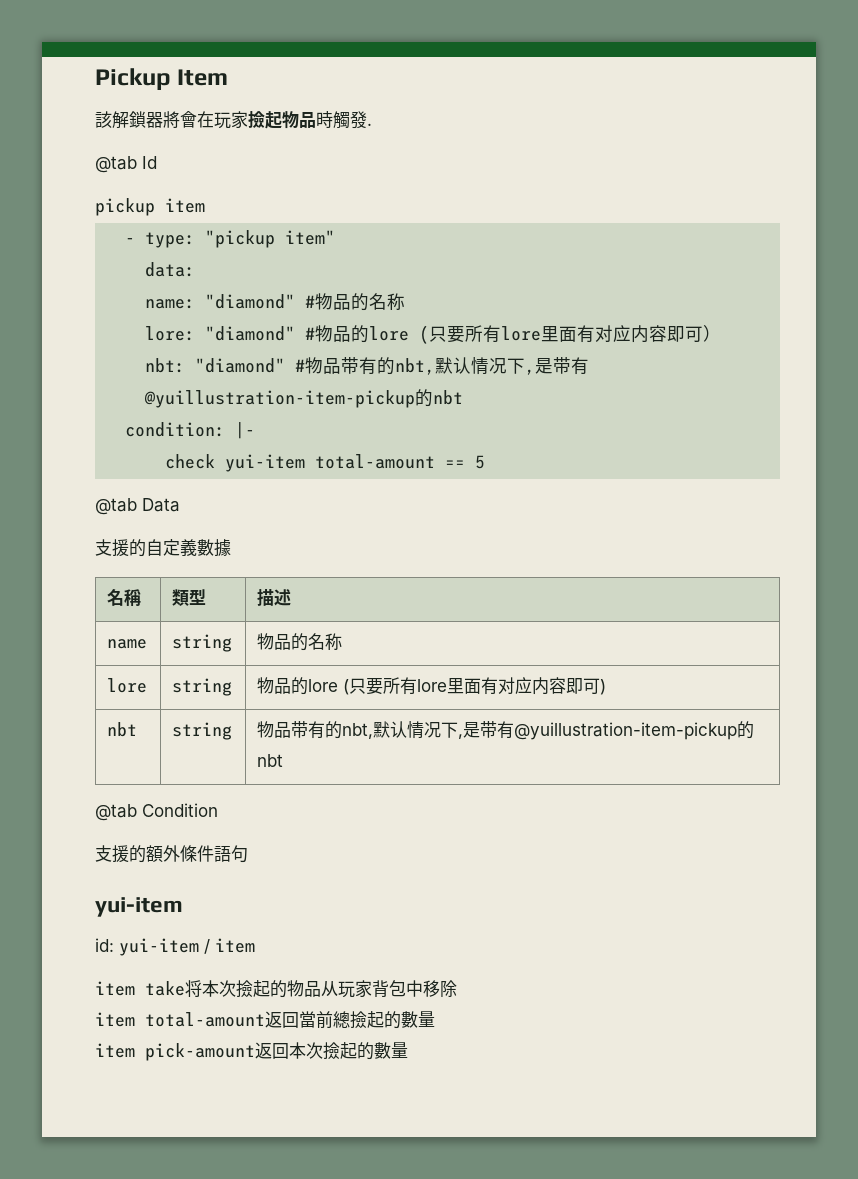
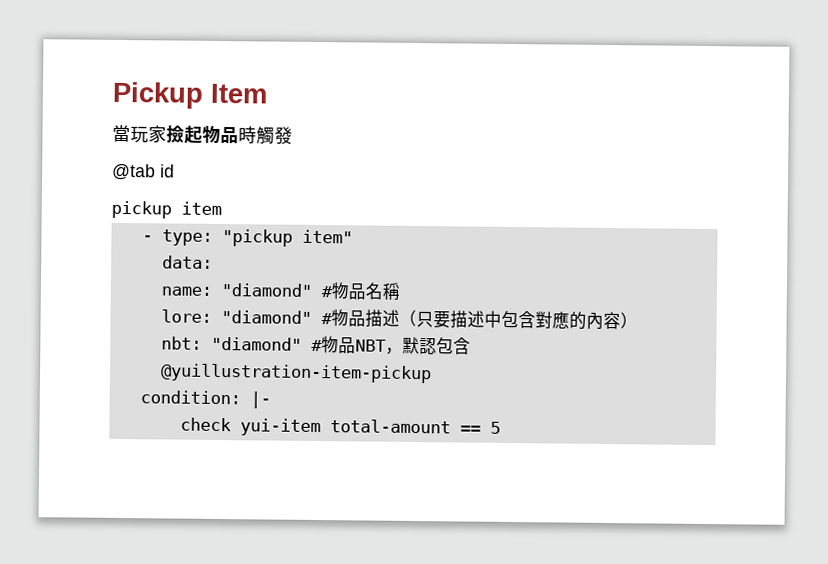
- 該解鎖器將會在玩家撿起物品時觸發.
- @tab Id
+ 當玩家撿起物品時觸發
+ @tab id
- name: "diamond" #物品的名称
+ name: "diamond" #物品名稱
- lore: "diamond" #物品的lore (只要所有lore里面有对应内容即可）
+ lore: "diamond" #物品描述（只要描述中包含對應的內容）
- nbt: "diamond" #物品带有的nbt,默认情况下,是带有@yuillustration-item-pickup的nbt
+ nbt: "diamond" #物品NBT，默認包含@yuillustration-item-pickup
- @tab Data
- 支援的自定義數據
- 名稱 | 類型 | 描述
- name | string | 物品的名称
- lore | string | 物品的lore (只要所有lore里面有对应内容即可)
- nbt | string | 物品带有的nbt,默认情况下,是带有@yuillustration-item-pickup的nbt
- @tab Condition
- 支援的額外條件語句
- yui-item
- id: yui-item / item
- item take将本次撿起的物品从玩家背包中移除
- item total-amount返回當前總撿起的數量
- item pick-amount返回本次撿起的數量

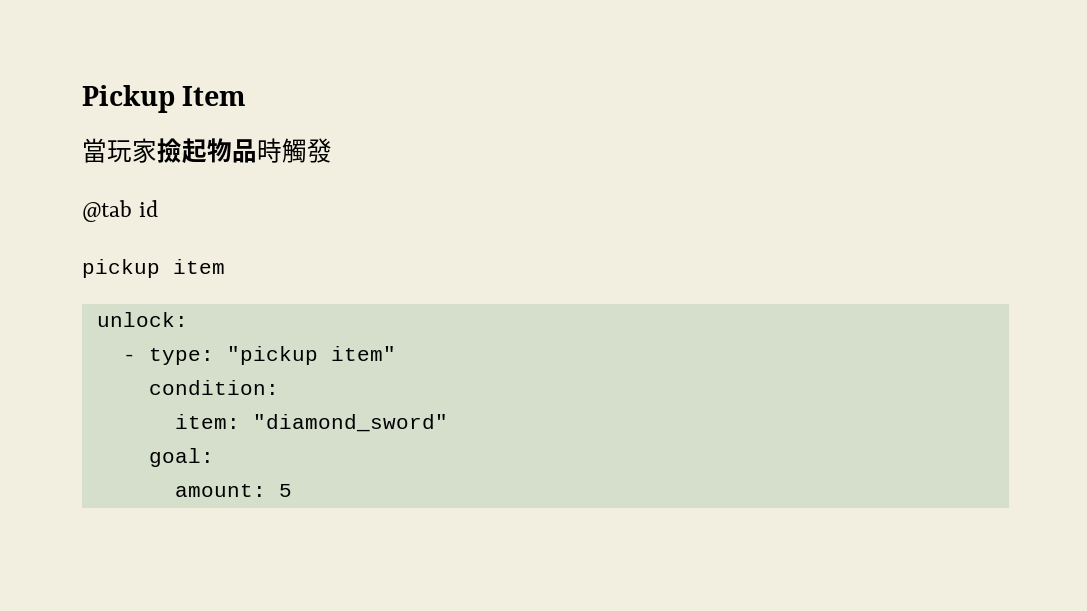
+ unlock:
- data:
- name: "diamond" #物品名稱
- lore: "diamond" #物品描述（只要描述中包含對應的內容）
- nbt: "diamond" #物品NBT，默認包含@yuillustration-item-pickup
- condition: |-
- check yui-item total-amount == 5
+ condition:
+ item: "diamond_sword"
+ goal:
+ amount: 5

